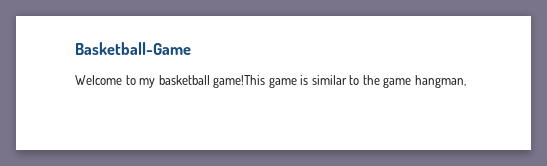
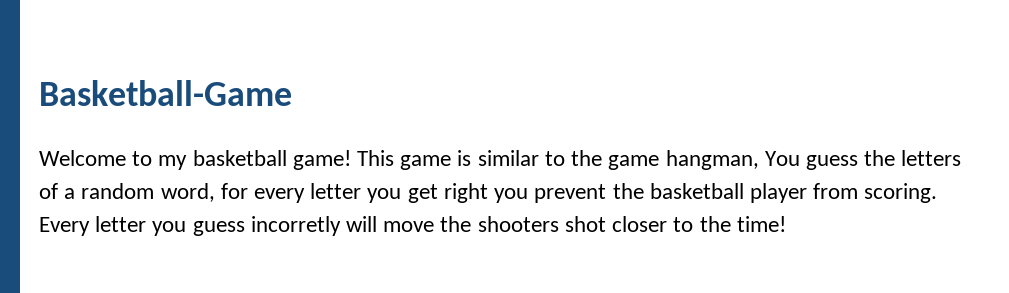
- Welcome to my basketball game!This game is similar to the game hangman,
+ Welcome to my basketball game! This game is similar to the game hangman, You guess the letters of a random word, for every letter you get right you prevent the basketball player from scoring. Every letter you guess incorretly will move the shooters shot closer to the time!

